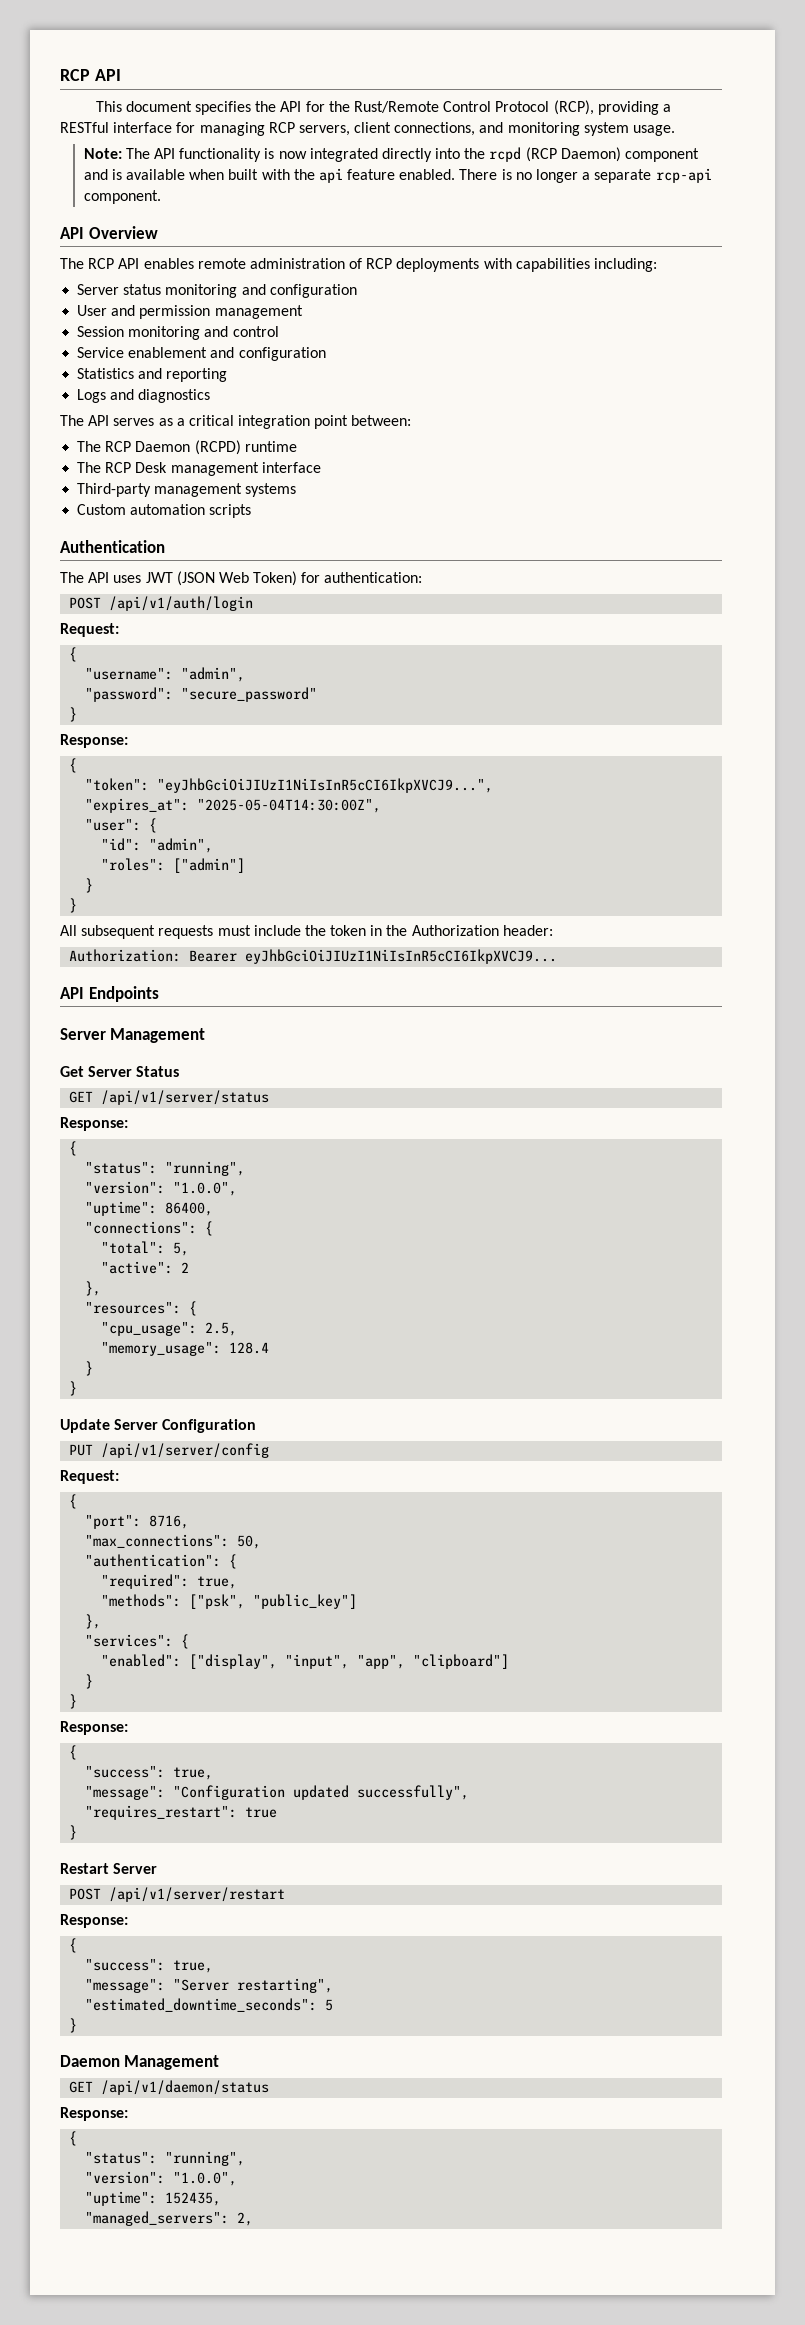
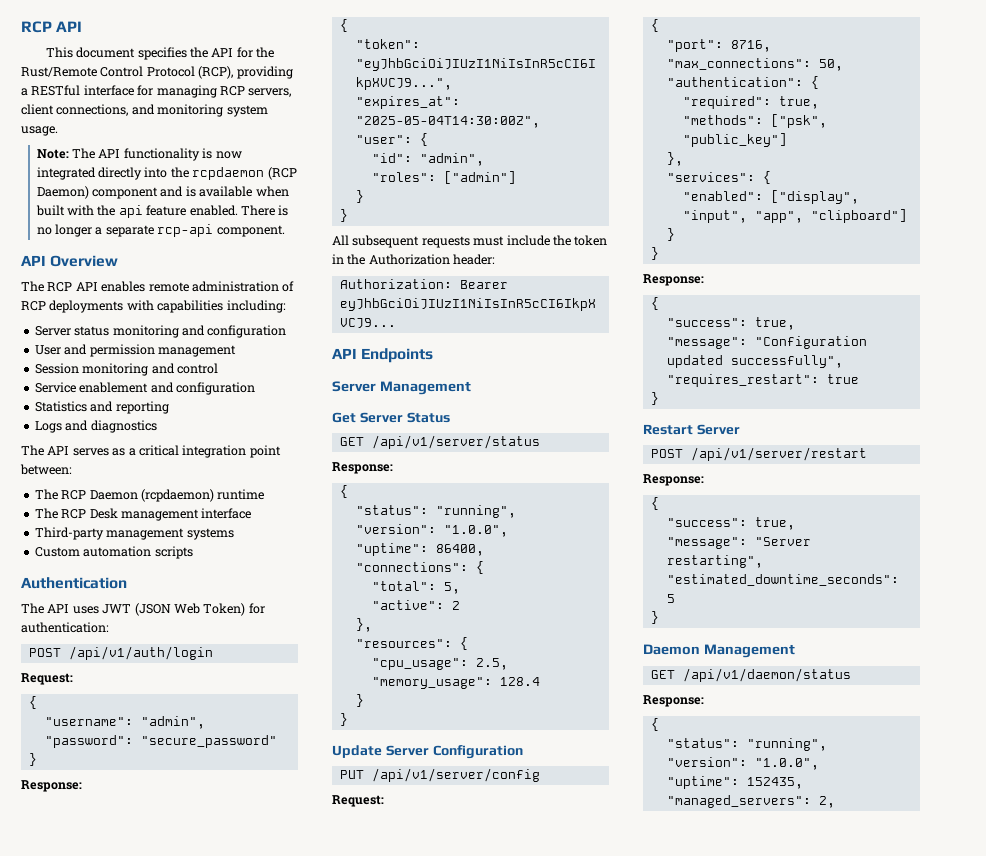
- Note: The API functionality is now integrated directly into the rcpd (RCP Daemon) component and is available when built with the api feature enabled.
+ Note: The API functionality is now integrated directly into the rcpdaemon (RCP Daemon) component and is available when built with the api feature enabled.
- The RCP Daemon (RCPD) runtime
+ The RCP Daemon (rcpdaemon) runtime

